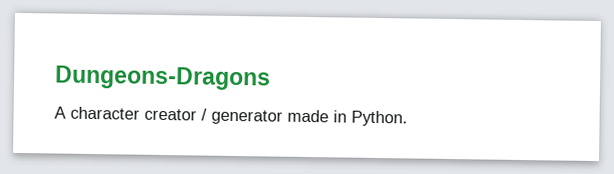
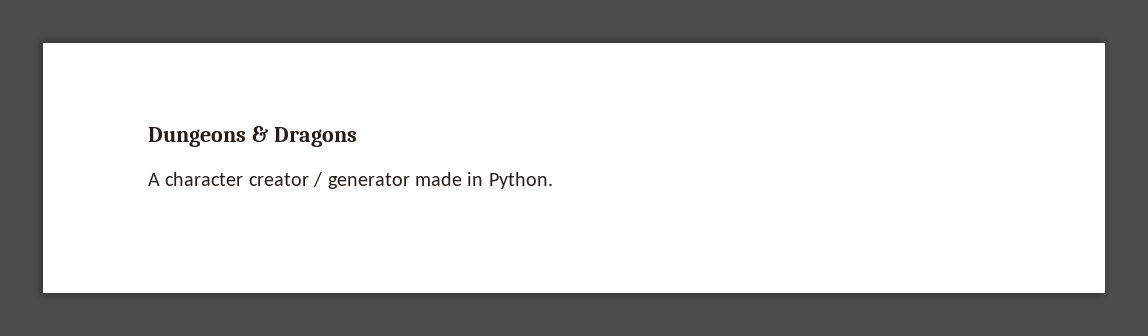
- Dungeons-Dragons
+ Dungeons & Dragons

